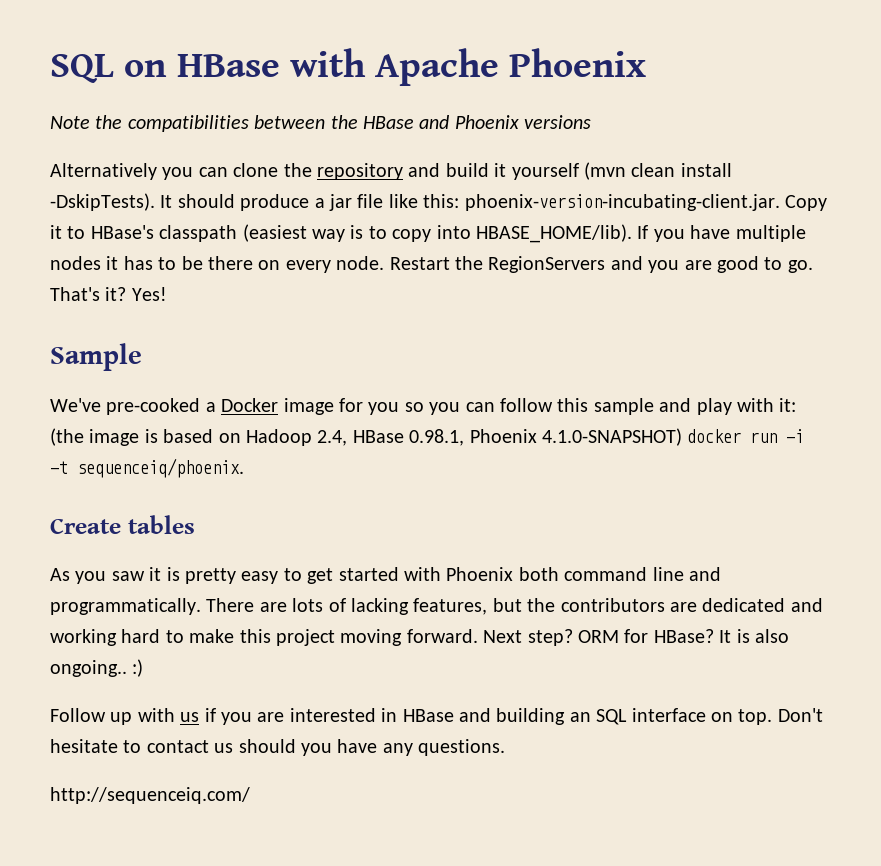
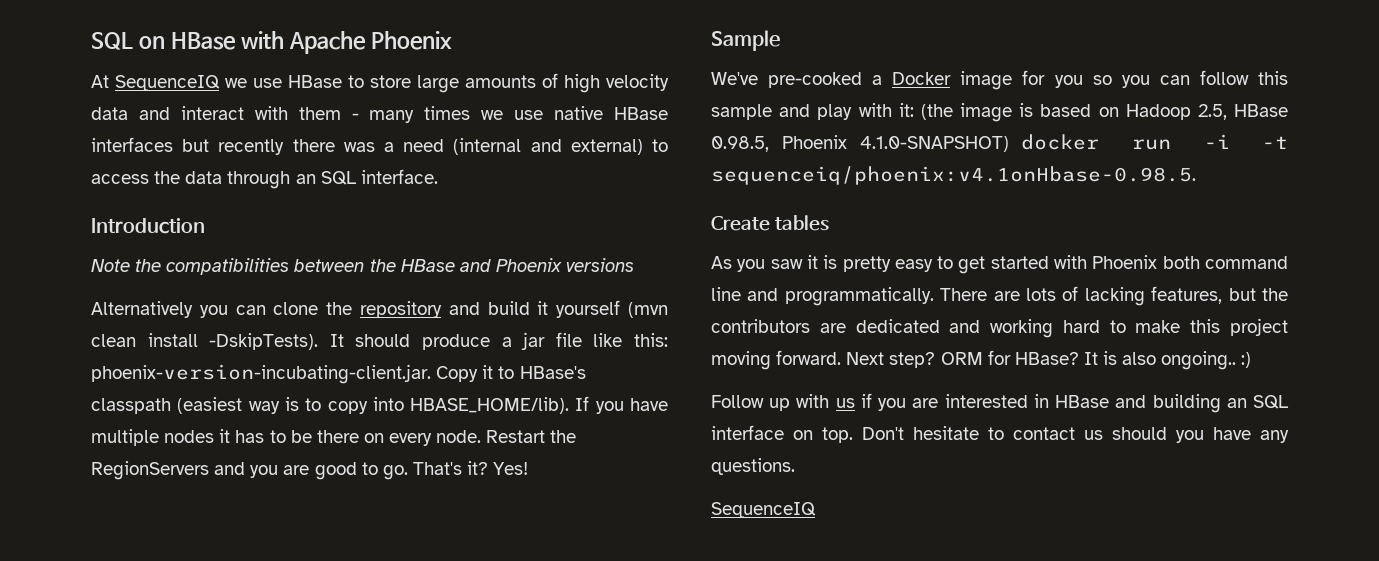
+ At SequenceIQ we use HBase to store large amounts of high velocity data and interact with them - many times we use native HBase interfaces but recently there was a need (internal and external) to access the data through an SQL interface.
+ Introduction
- We've pre-cooked a Docker image for you so you can follow this sample and play with it: (the image is based on Hadoop 2.4, HBase 0.98.1, Phoenix 4.1.0-SNAPSHOT) docker run -i -t sequenceiq/phoenix.
+ We've pre-cooked a Docker image for you so you can follow this sample and play with it: (the image is based on Hadoop 2.5, HBase 0.98.5, Phoenix 4.1.0-SNAPSHOT) docker run -i -t sequenceiq/phoenix:v4.1onHbase-0.98.5.
  Don't hesitate to contact us should you have any questions.
- http://sequenceiq.com/
+ SequenceIQ

